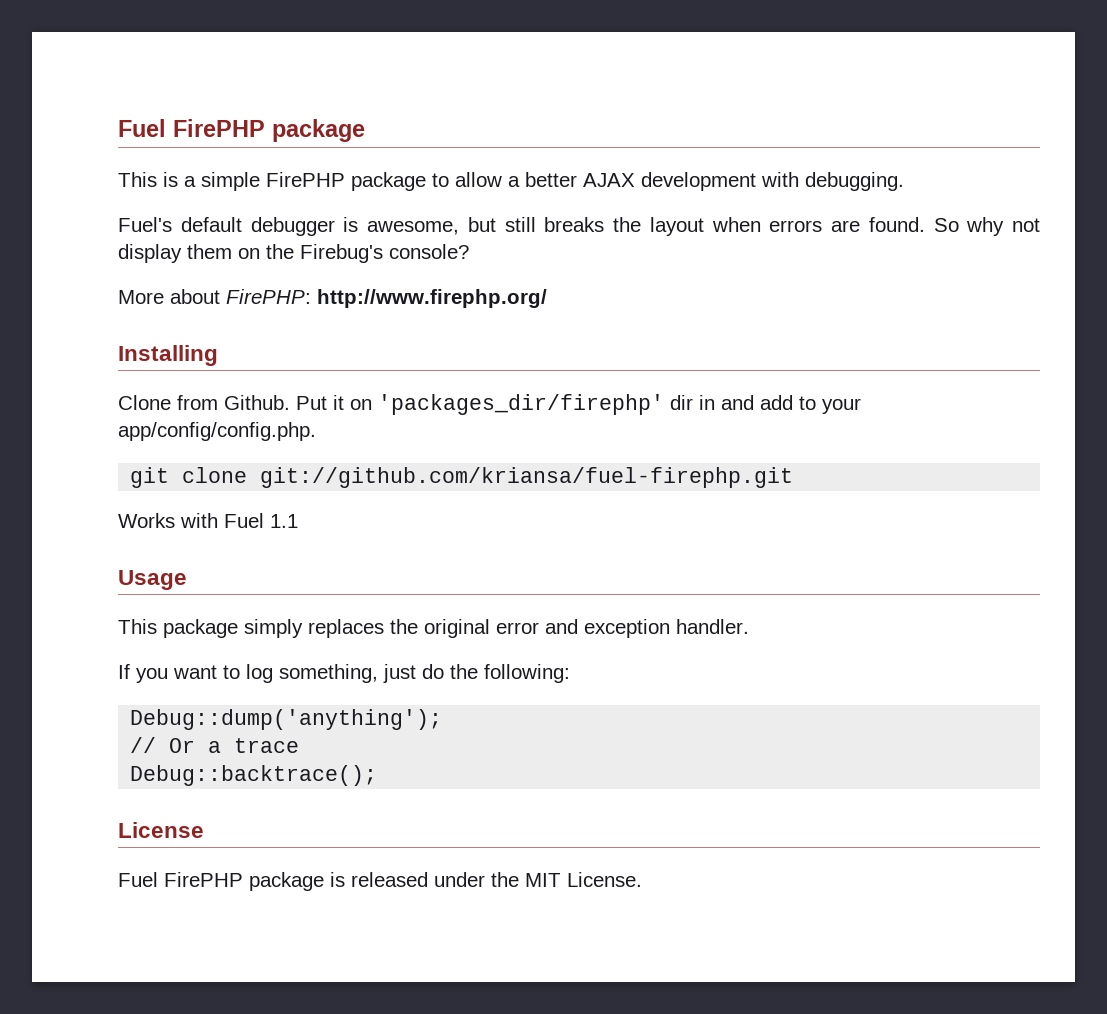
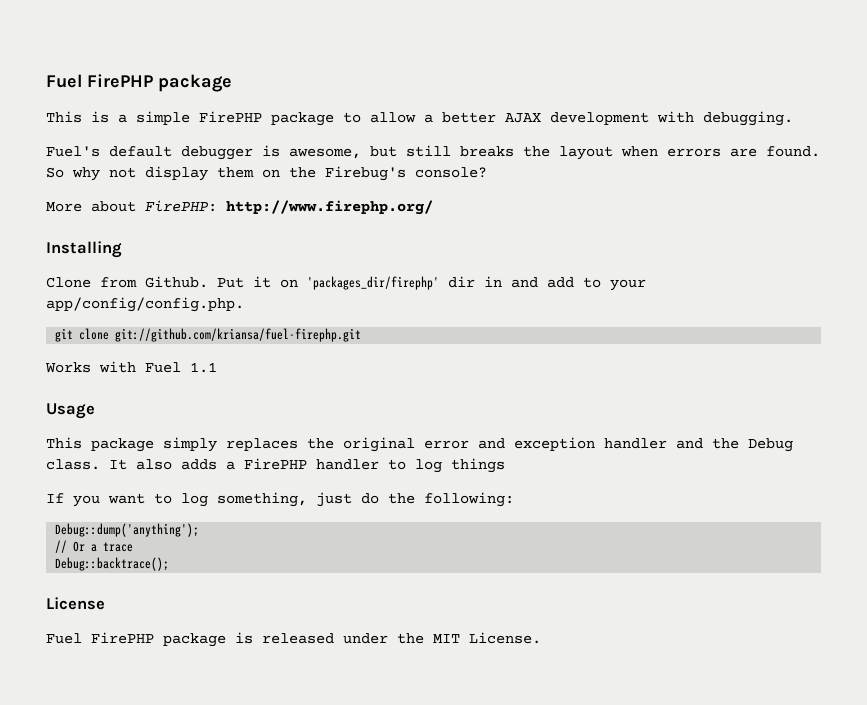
- This package simply replaces the original error and exception handler.
+ This package simply replaces the original error and exception handler and the Debug class. It also adds a FirePHP handler to log things

